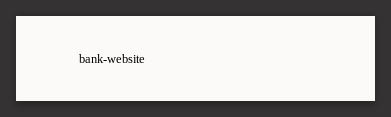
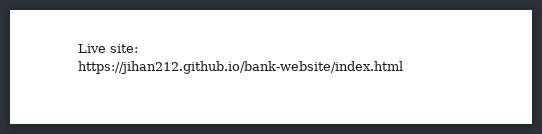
- bank-website
+ Live site: https://jihan212.github.io/bank-website/index.html

